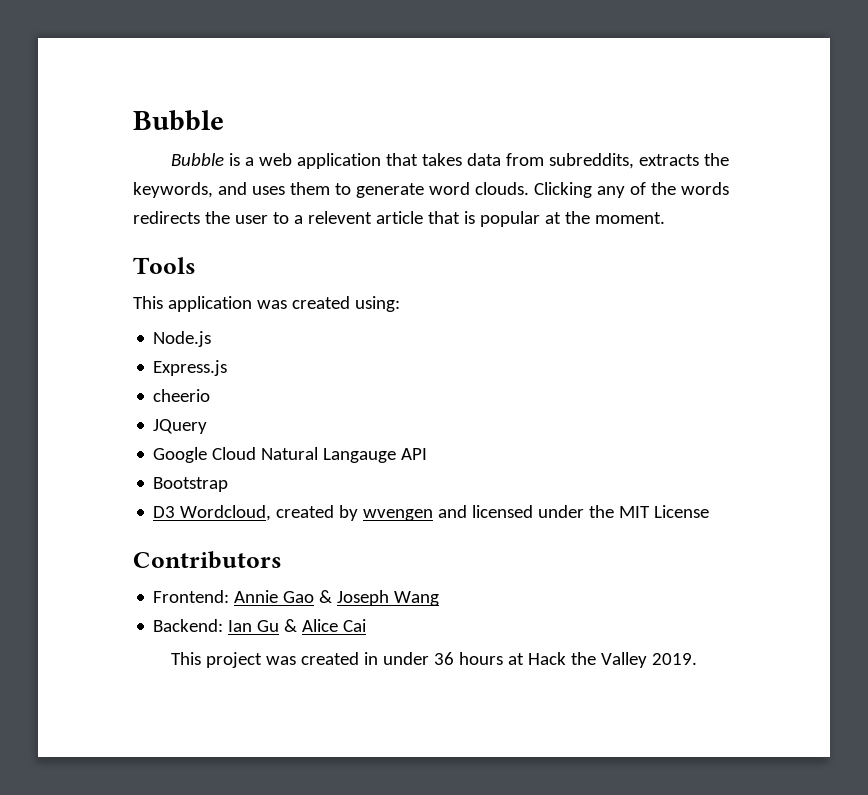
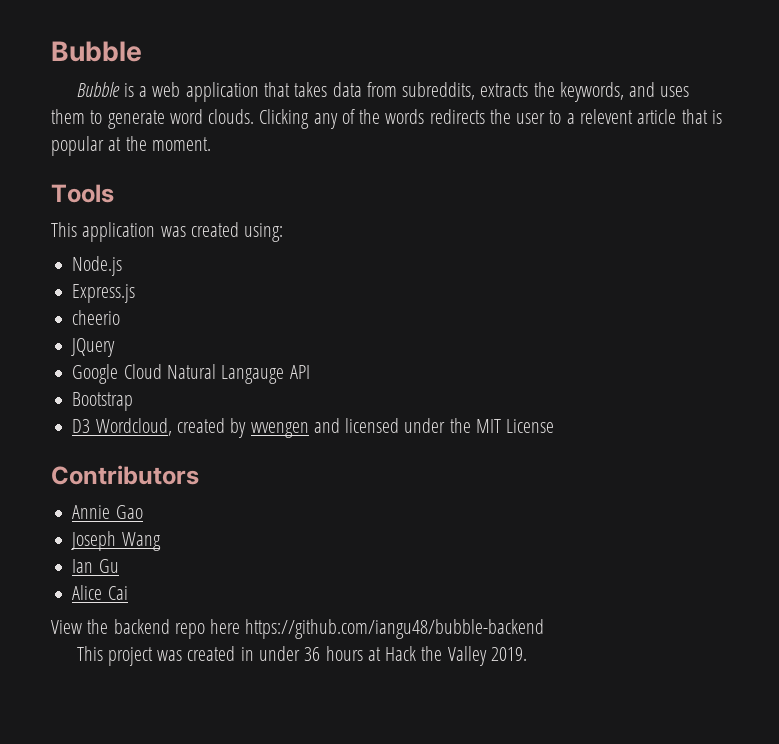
- Frontend: Annie Gao & Joseph Wang
+ Annie Gao
+ Joseph Wang
- Backend: Ian Gu & Alice Cai
+ Ian Gu
+ Alice Cai
+ View the backend repo here https://github.com/iangu48/bubble-backend

